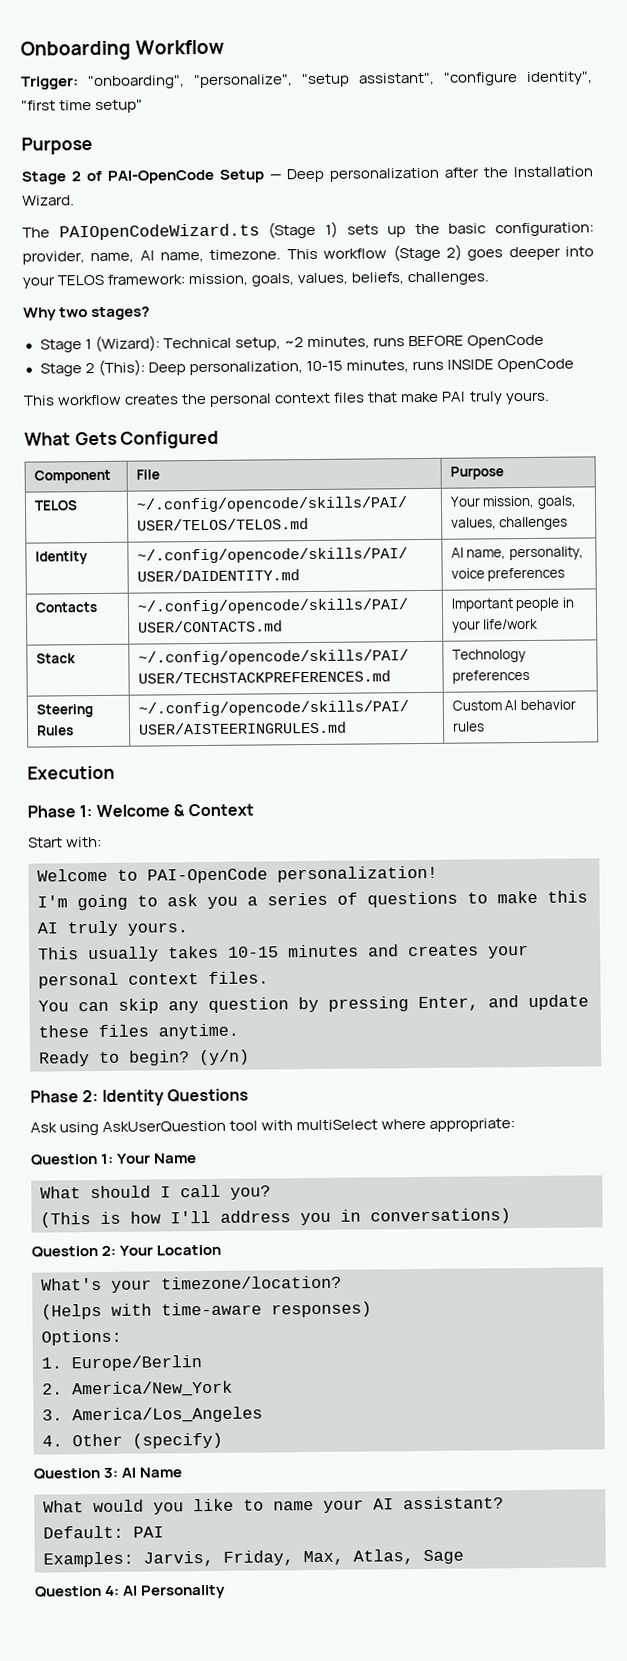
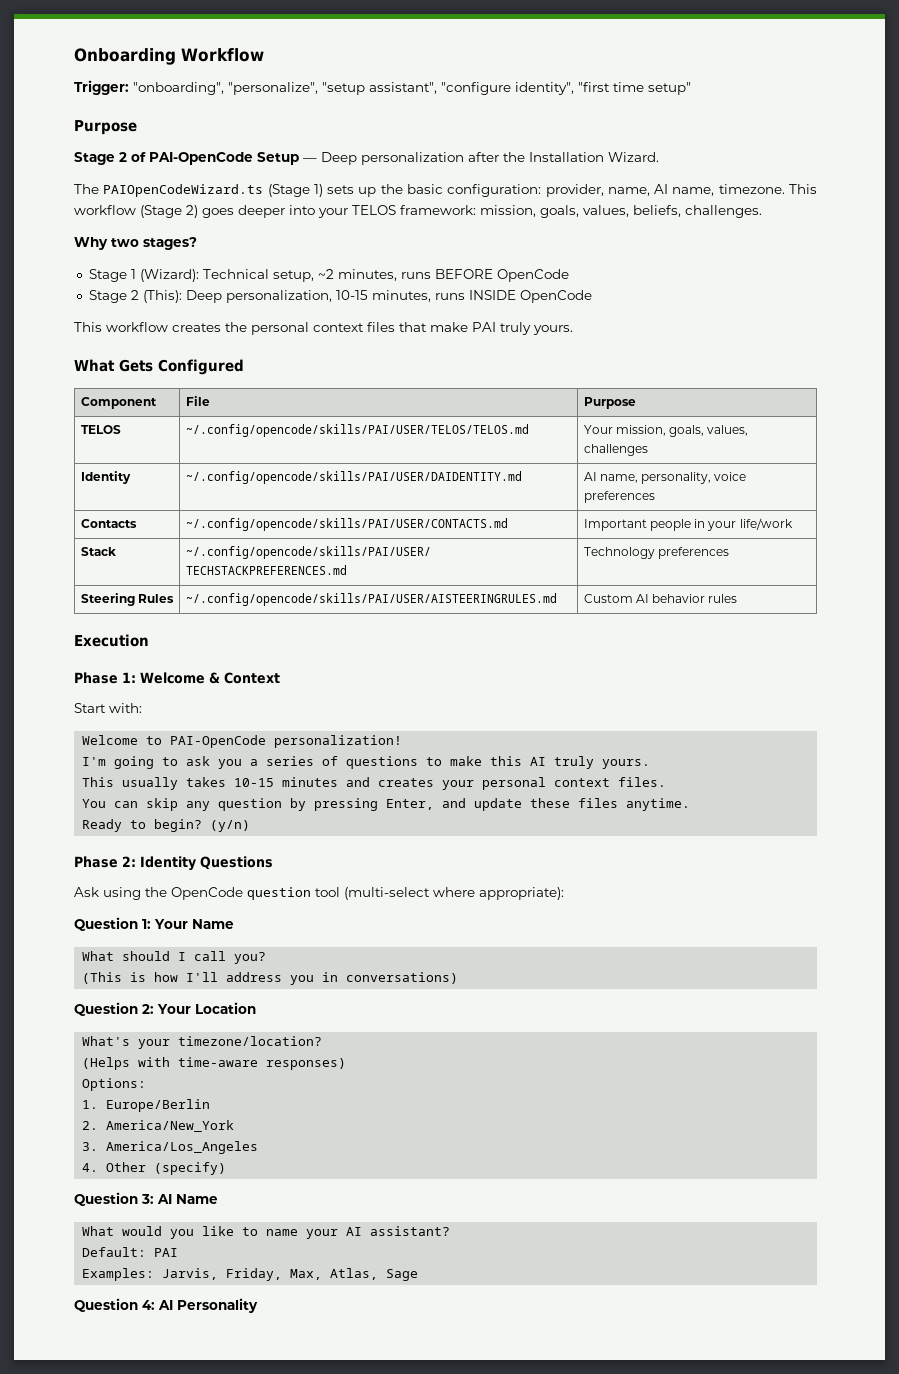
- Ask using AskUserQuestion tool with multiSelect where appropriate:
+ Ask using the OpenCode question tool (multi-select where appropriate):

